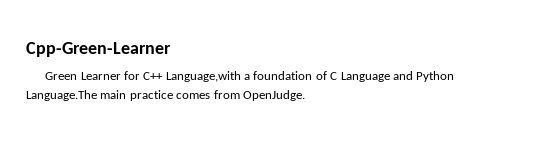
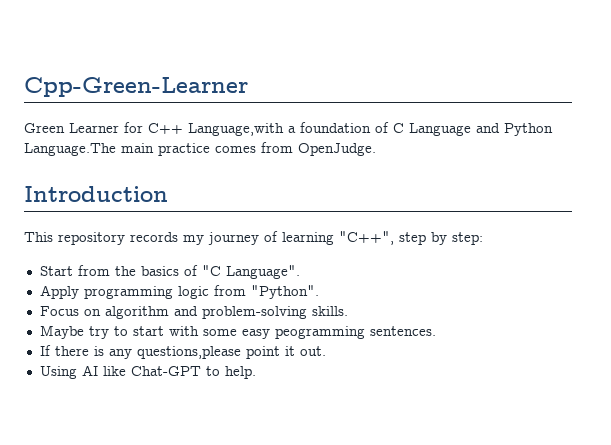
+ Introduction
+ This repository records my journey of learning "C++", step by step:
+ Start from the basics of "C Language".
+ Apply programming logic from "Python".
+ Focus on algorithm and problem-solving skills.
+ Maybe try to start with some easy peogramming sentences.
+ If there is any questions,please point it out.
+ Using AI like Chat-GPT to help.

